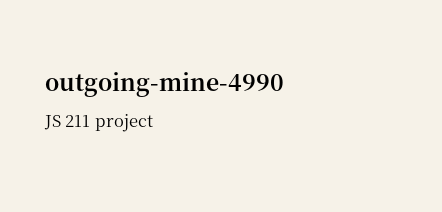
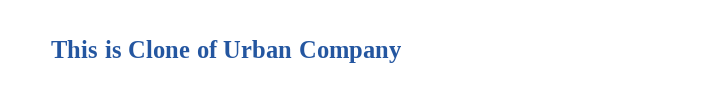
- outgoing-mine-4990
- JS 211 project
+ This is Clone of Urban Company

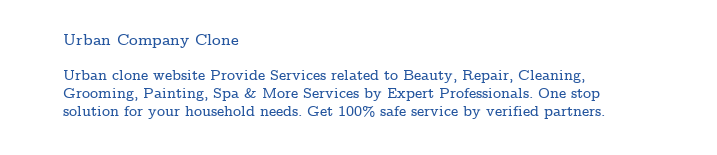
- This is Clone of Urban Company
+ Urban Company Clone
+ Urban clone website Provide Services related to Beauty, Repair, Cleaning, Grooming, Painting, Spa & More Services by Expert Professionals. One stop solution for your household needs. Get 100% safe service by verified partners.

